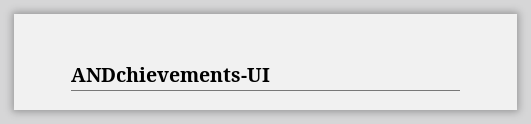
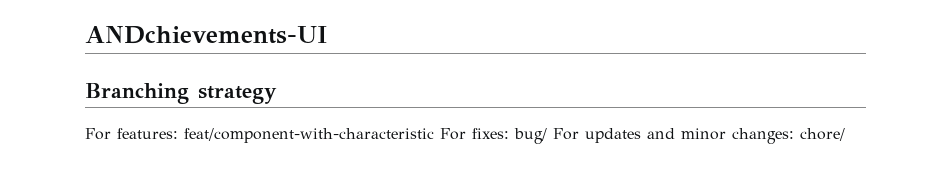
+ Branching strategy
+ For features: feat/component-with-characteristic For fixes: bug/ For updates and minor changes: chore/

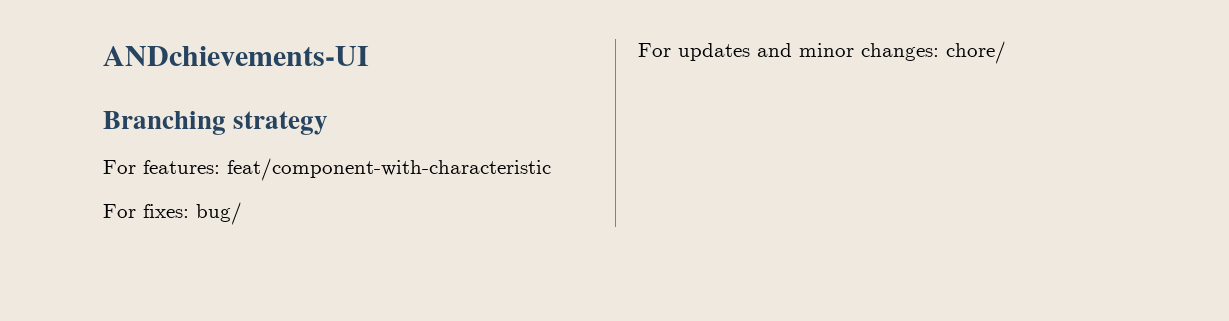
- For features: feat/component-with-characteristic For fixes: bug/ For updates and minor changes: chore/
+ For features: feat/component-with-characteristic
+ For fixes: bug/
+ For updates and minor changes: chore/

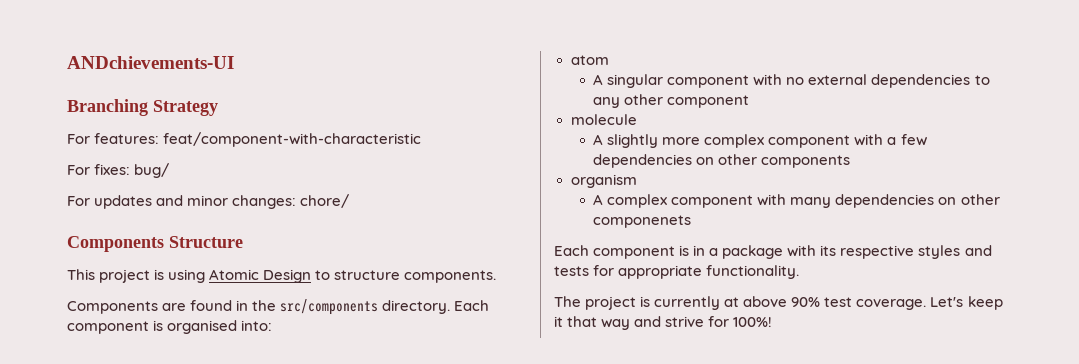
- Branching strategy
+ Branching Strategy
+ Components Structure
+ This project is using Atomic Design to structure components.
+ Components are found in the src/components directory. Each component is organised into:
+ atom
+ A singular component with no external dependencies to any other component
+ molecule
+ A slightly more complex component with a few dependencies on other components
+ organism
+ A complex component with many dependencies on other componenets
+ Each component is in a package with its respective styles and tests for appropriate functionality.
+ The project is currently at above 90% test coverage. Let's keep it that way and strive for 100%!

